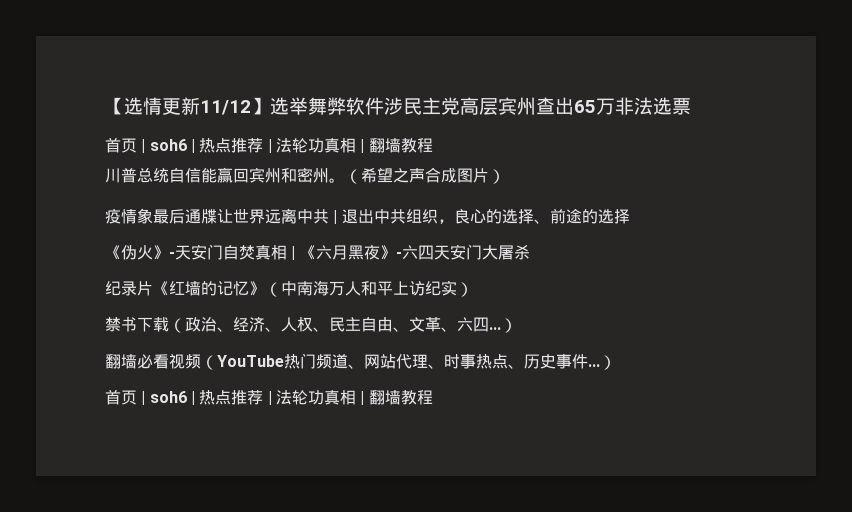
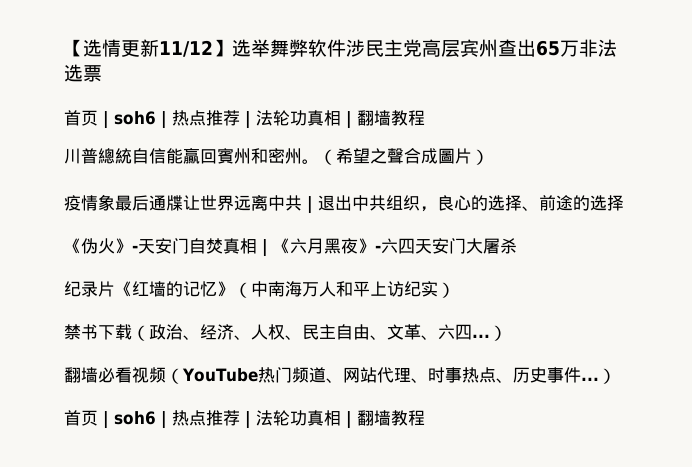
- 川普总统自信能赢回宾州和密州。
+ 川普總統自信能贏回賓州和密州。
- （希望之声合成图片）
+ （希望之聲合成圖片）

